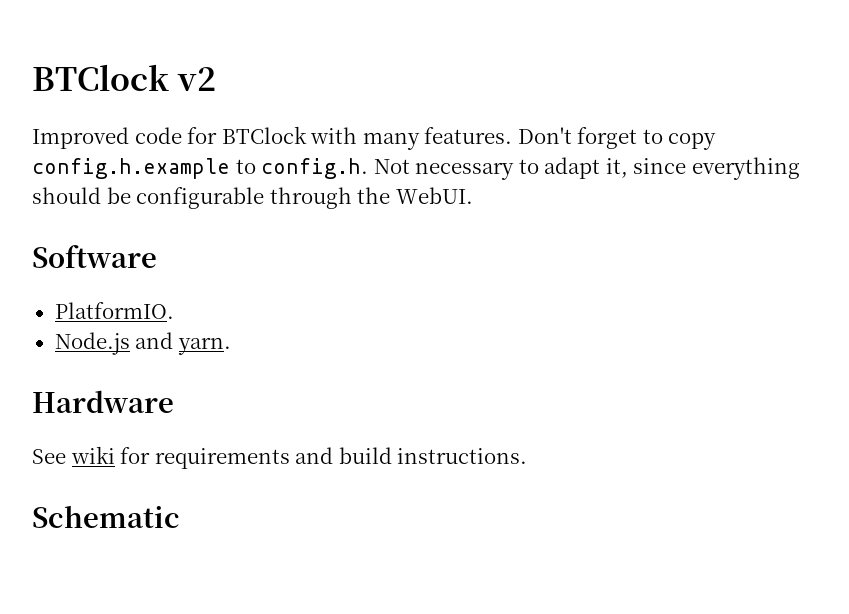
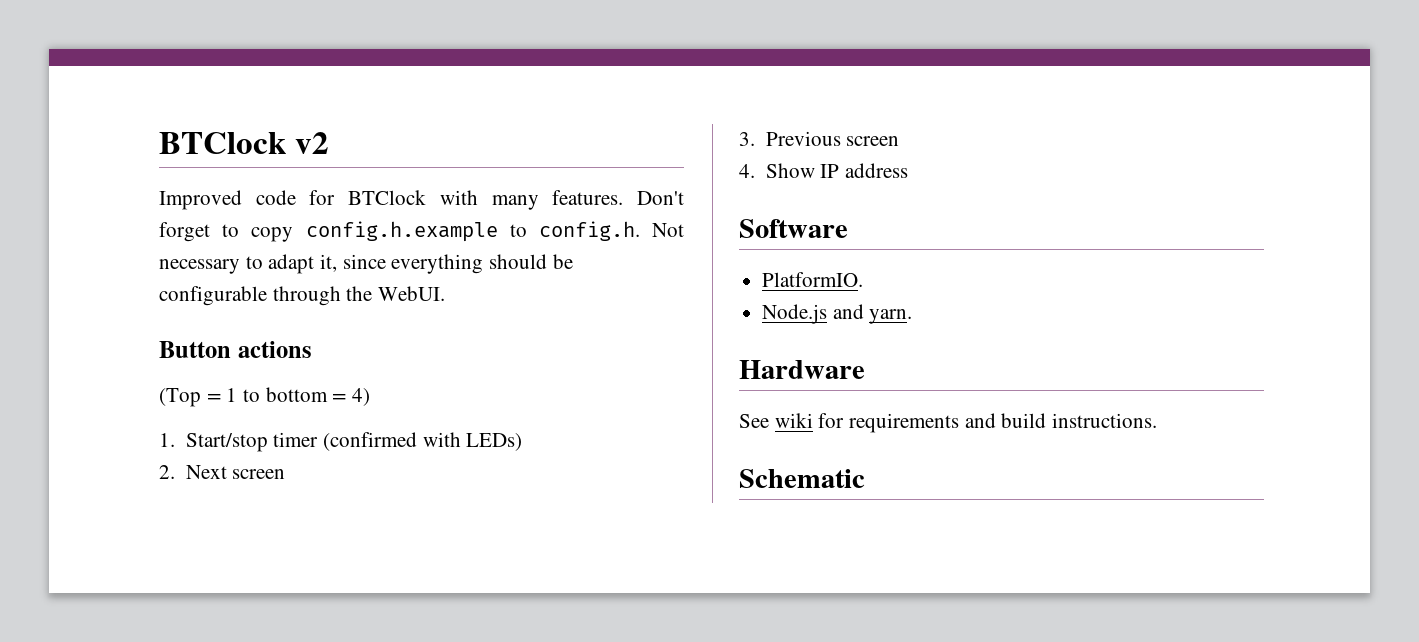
+ Button actions
+ (Top = 1 to bottom = 4)
+ 1. Start/stop timer (confirmed with LEDs)
+ 2. Next screen
+ 3. Previous screen
+ 4. Show IP address

